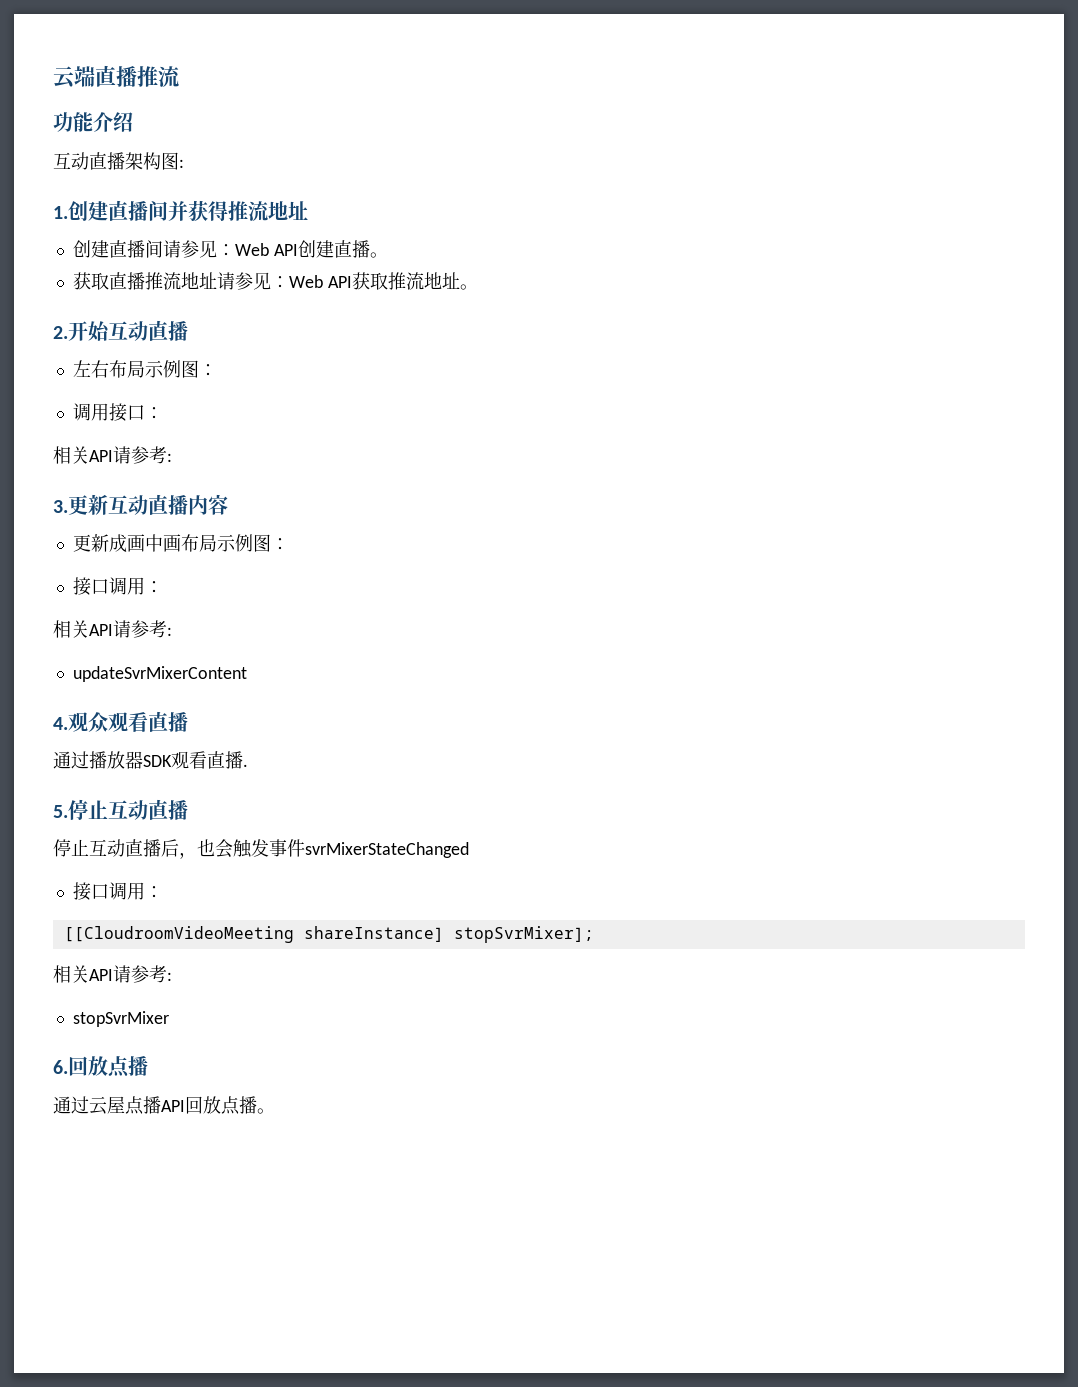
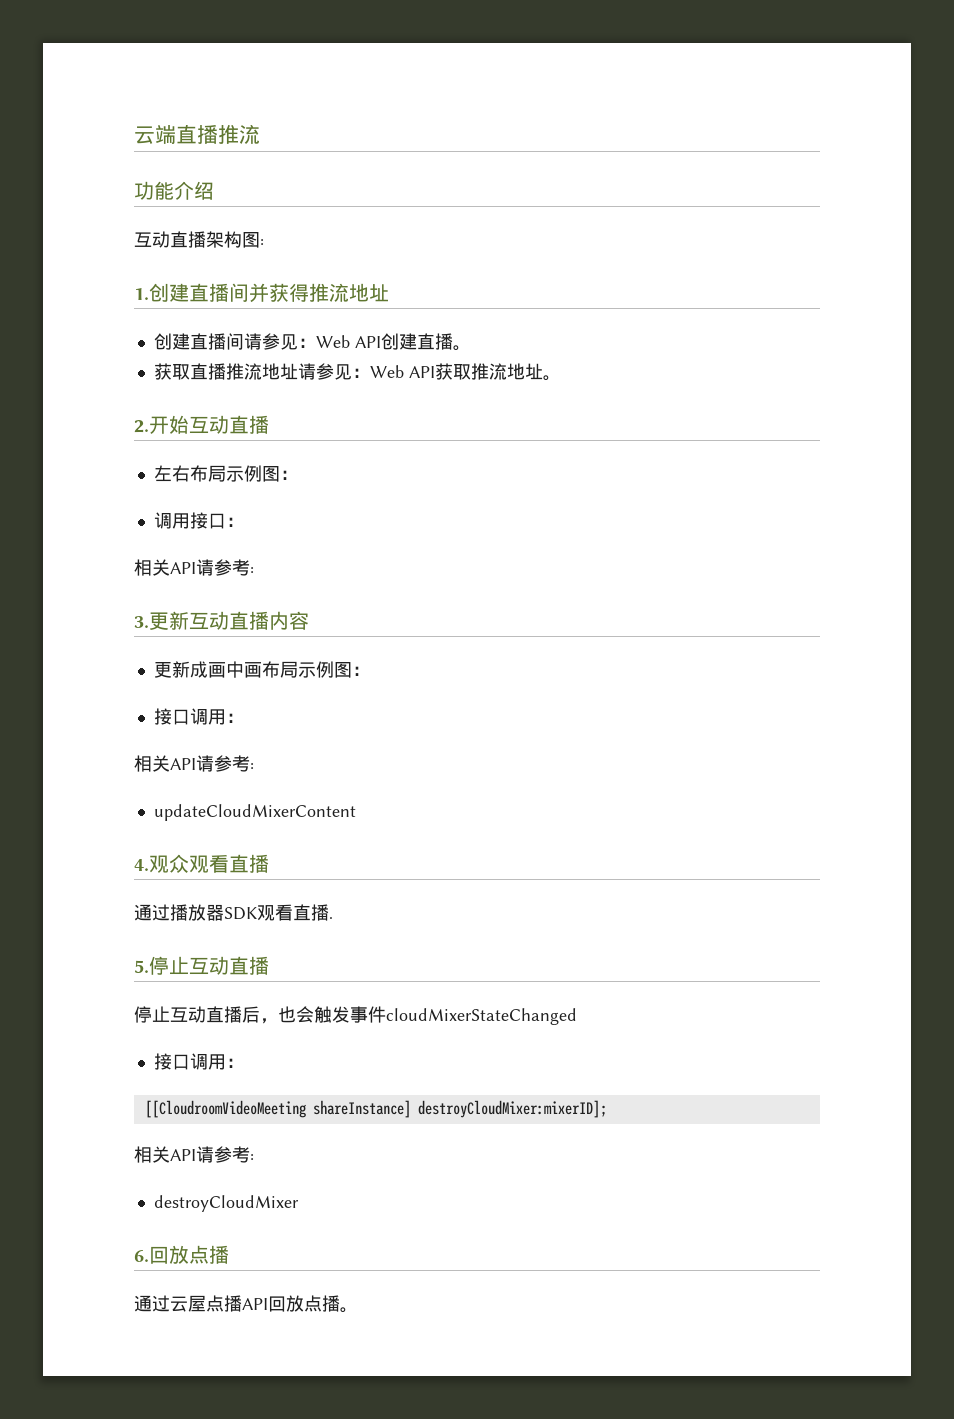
- updateSvrMixerContent
+ updateCloudMixerContent
- 停止互动直播后，也会触发事件svrMixerStateChanged
+ 停止互动直播后，也会触发事件cloudMixerStateChanged
- [[CloudroomVideoMeeting shareInstance] stopSvrMixer];
+ [[CloudroomVideoMeeting shareInstance] destroyCloudMixer:mixerID];
  相关API请参考:
- stopSvrMixer
+ destroyCloudMixer

